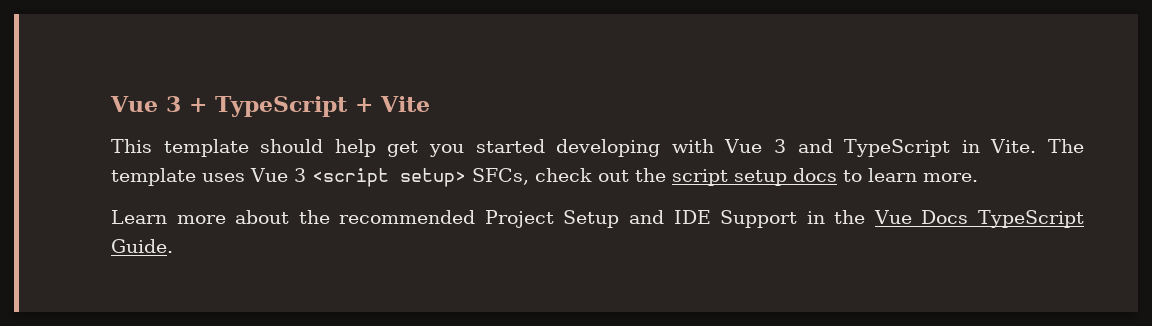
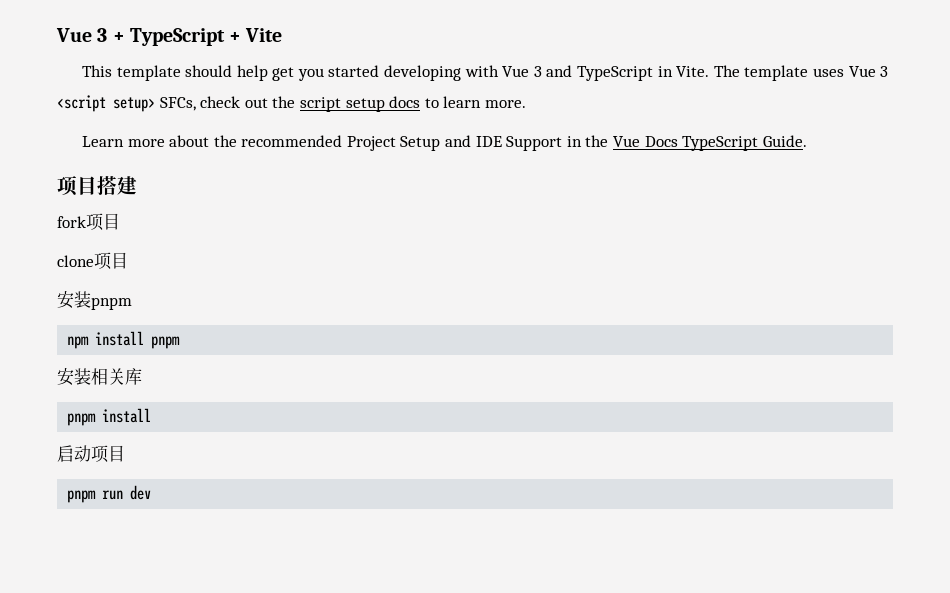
+ 项目搭建
+ fork项目
+ clone项目
+ 安装pnpm
+ npm install pnpm
+ 安装相关库
+ pnpm install
+ 启动项目
+ pnpm run dev

